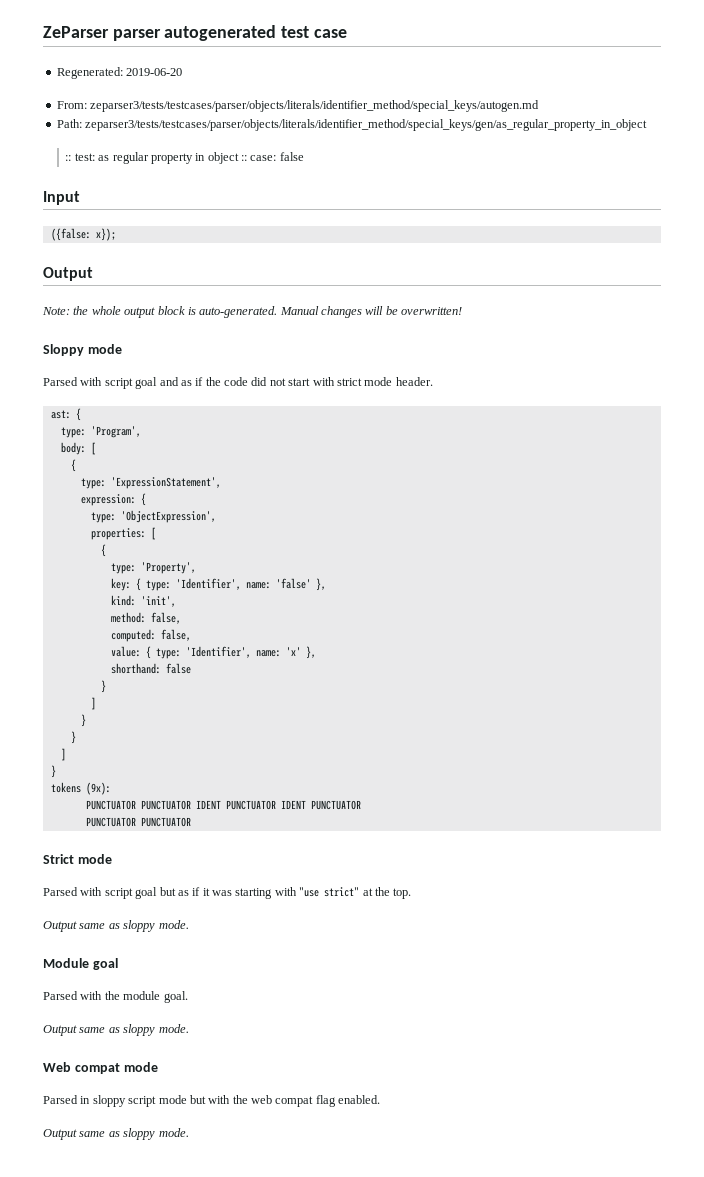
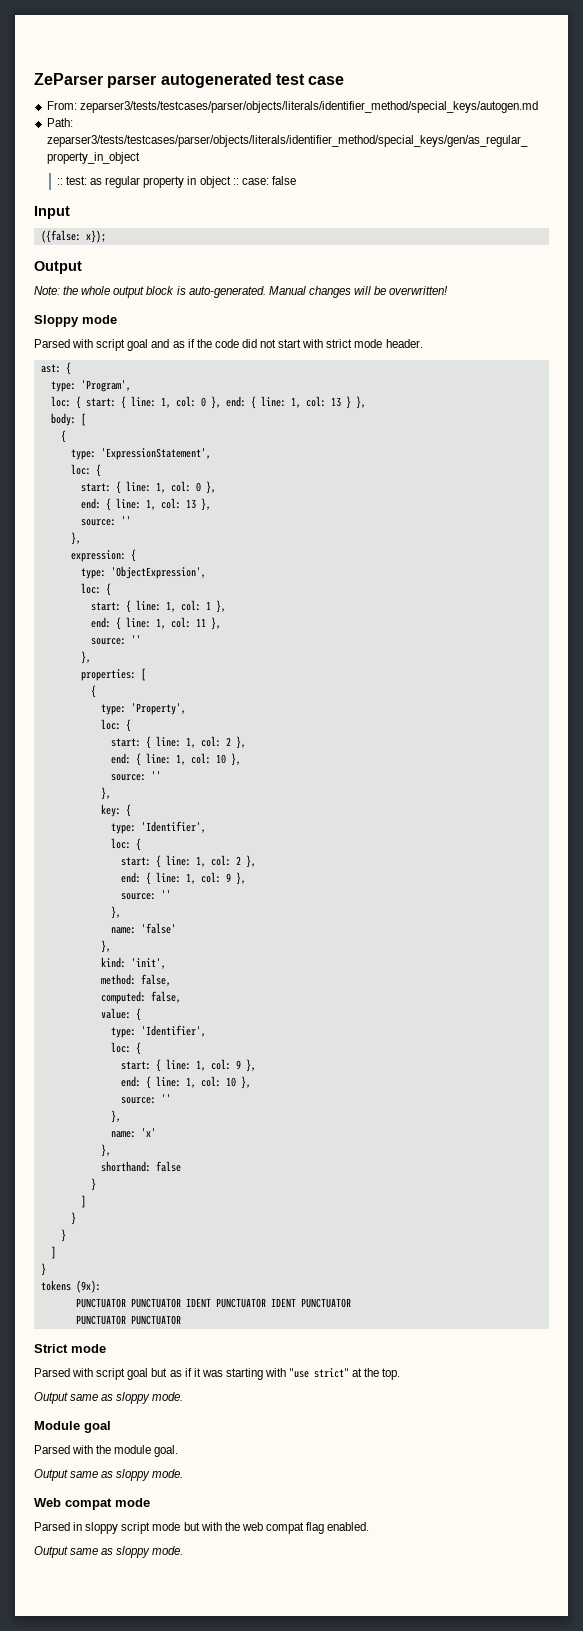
- Regenerated: 2019-06-20
+ loc: { start: { line: 1, col: 0 }, end: { line: 1, col: 13 } },
  type: 'ExpressionStatement',
+ loc: {
+ start: { line: 1, col: 0 },
+ end: { line: 1, col: 13 },
+ source: ''
+ },
  expression: {
  type: 'ObjectExpression',
+ loc: {
+ start: { line: 1, col: 1 },
+ end: { line: 1, col: 11 },
+ source: ''
+ },
  type: 'Property',
+ loc: {
+ start: { line: 1, col: 2 },
+ end: { line: 1, col: 10 },
+ source: ''
+ },
- key: { type: 'Identifier', name: 'false' },
+ key: {
+ type: 'Identifier',
+ loc: {
+ start: { line: 1, col: 2 },
+ end: { line: 1, col: 9 },
+ source: ''
+ },
+ name: 'false'
+ },
- value: { type: 'Identifier', name: 'x' },
+ value: {
+ type: 'Identifier',
+ loc: {
+ start: { line: 1, col: 9 },
+ end: { line: 1, col: 10 },
+ source: ''
+ },
+ name: 'x'
+ },

